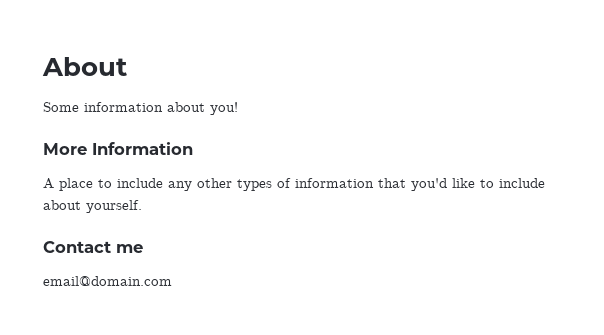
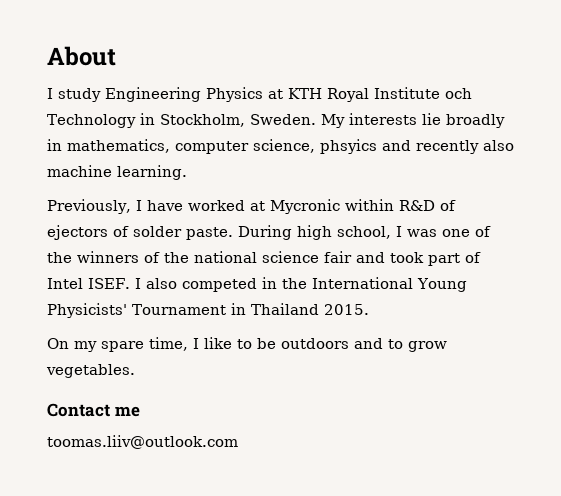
- Some information about you!
- More Information
- A place to include any other types of information that you'd like to include about yourself.
+ I study Engineering Physics at KTH Royal Institute och Technology in Stockholm, Sweden. My interests lie broadly in mathematics, computer science, phsyics and recently also machine learning.
+ Previously, I have worked at Mycronic within R&D of ejectors of solder paste. During high school, I was one of the winners of the national science fair and took part of Intel ISEF. I also competed in the International Young Physicists' Tournament in Thailand 2015.
+ On my spare time, I like to be outdoors and to grow vegetables.
- email@domain.com
+ toomas.liiv@outlook.com

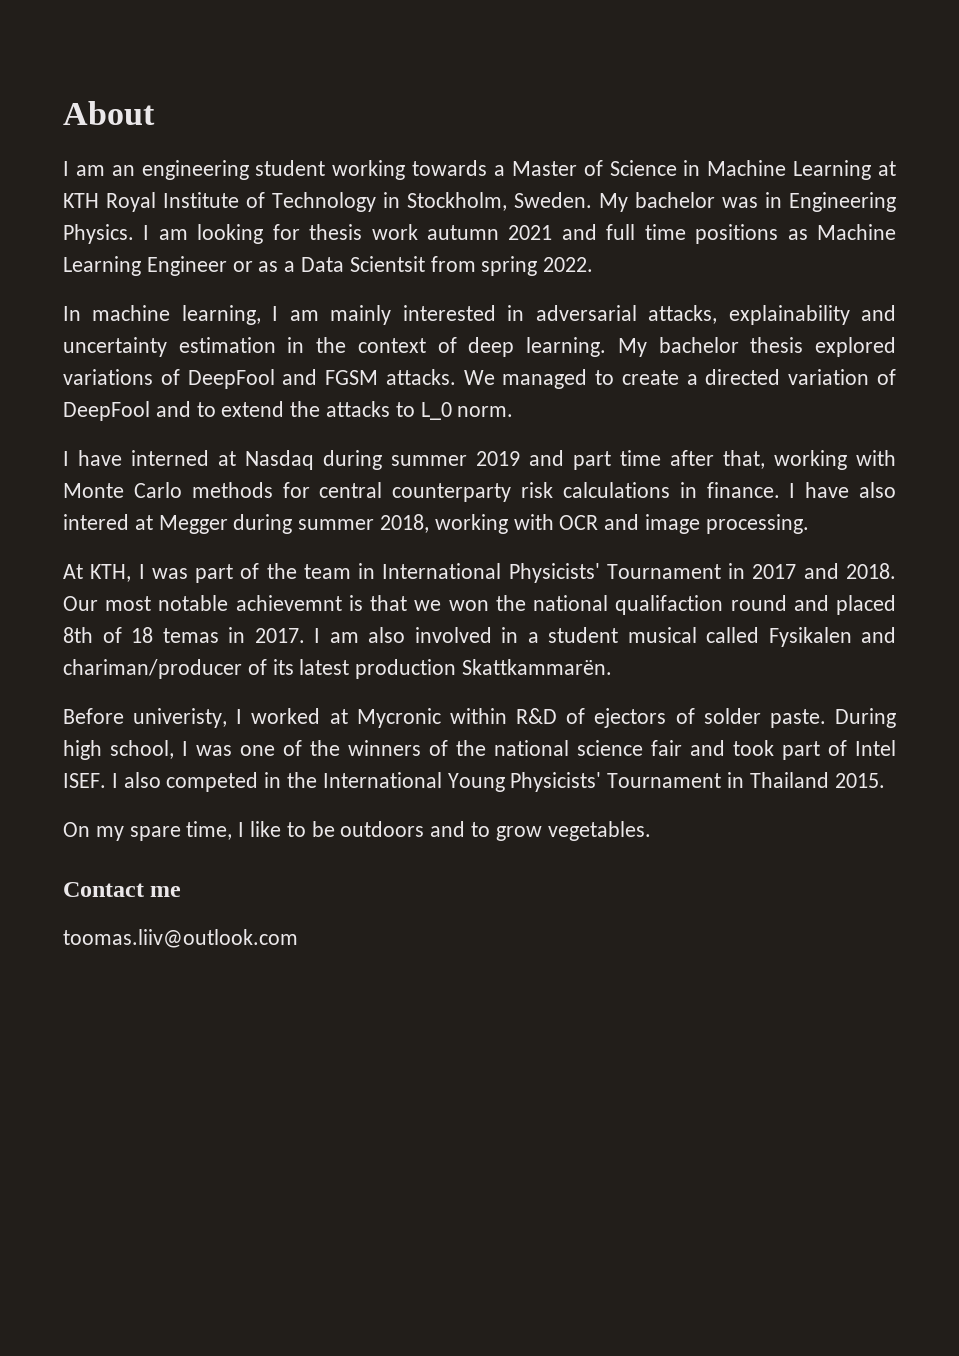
- I study Engineering Physics at KTH Royal Institute och Technology in Stockholm, Sweden.
+ I am an engineering student working towards a Master of Science in Machine Learning at KTH Royal Institute of Technology in Stockholm, Sweden.
- My interests lie broadly in mathematics, computer science, phsyics and recently also machine learning.
- Previously, I have worked at Mycronic within R&D of ejectors of solder paste.
+ My bachelor was in Engineering Physics. I am looking for thesis work autumn 2021 and full time positions as Machine Learning Engineer or as a Data Scientsit from spring 2022.
+ In machine learning, I am mainly interested in adversarial attacks, explainability and uncertainty estimation in the context of deep learning. My bachelor thesis explored variations of DeepFool and FGSM attacks. We managed to create a directed variation of DeepFool and to extend the attacks to L_0 norm.
+ I have interned at Nasdaq during summer 2019 and part time after that, working with Monte Carlo methods for central counterparty risk calculations in finance. I have also intered at Megger during summer 2018, working with OCR and image processing.
+ At KTH, I was part of the team in International Physicists' Tournament in 2017 and 2018. Our most notable achievemnt is that we won the national qualifaction round and placed 8th of 18 temas in 2017. I am also involved in a student musical called Fysikalen and chariman/producer of its latest production Skattkammarën.
+ Before univeristy, I worked at Mycronic within R&D of ejectors of solder paste.

